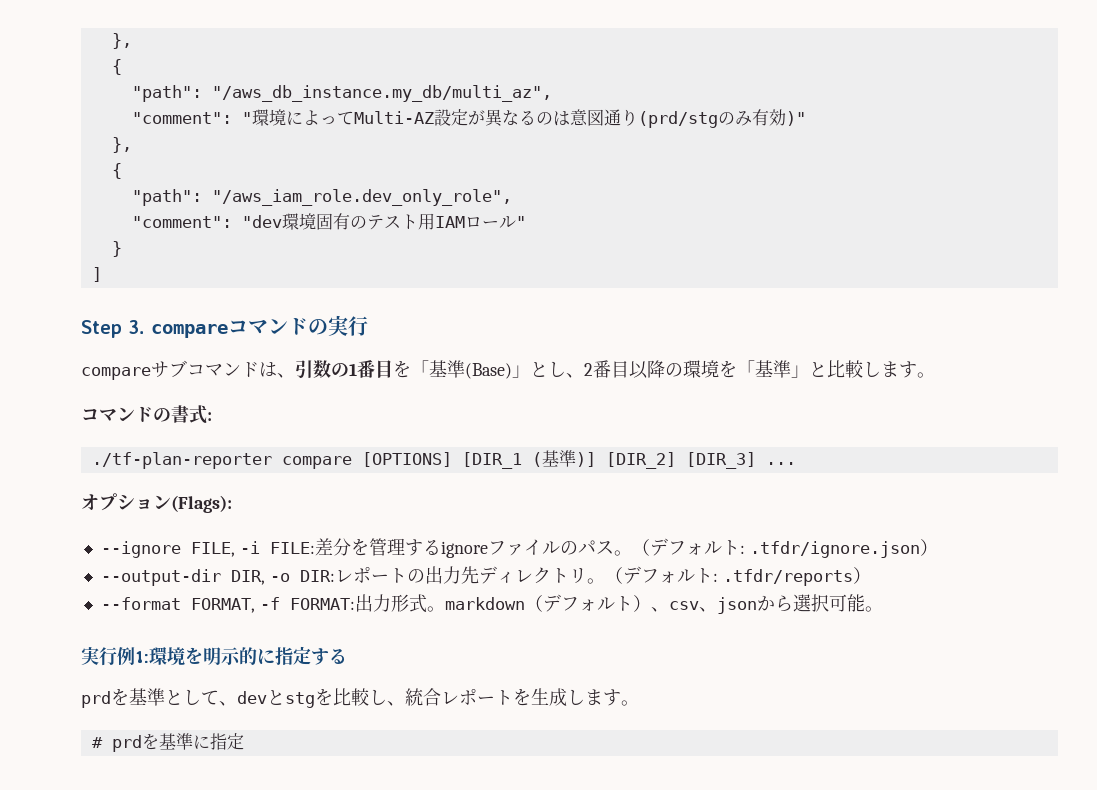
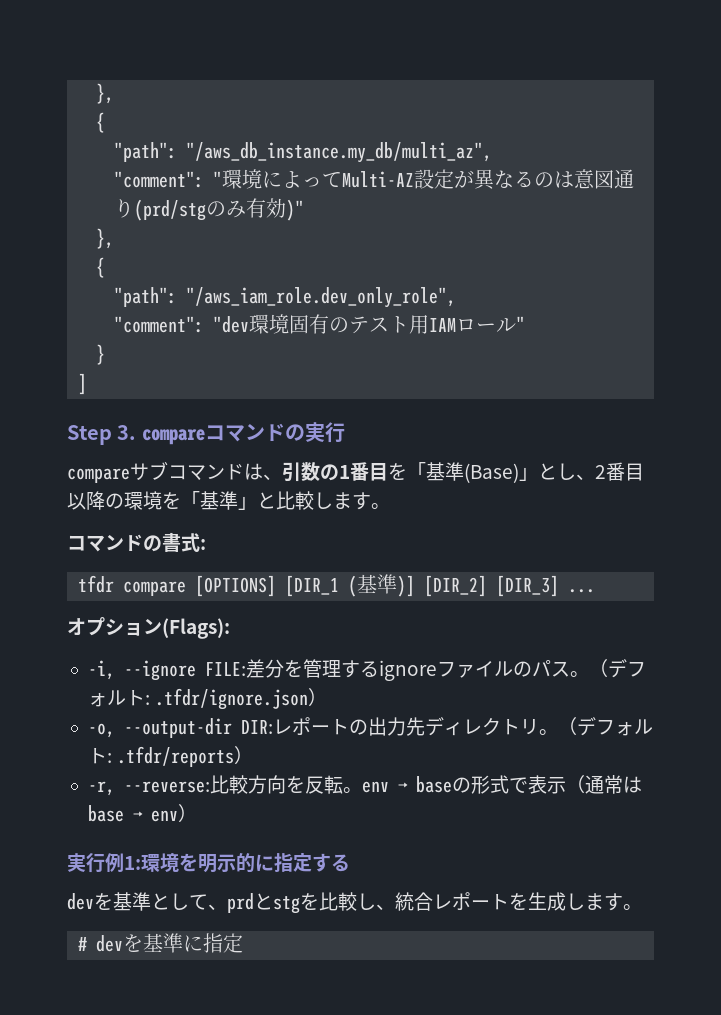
- ./tf-plan-reporter compare [OPTIONS] [DIR_1 (基準)] [DIR_2] [DIR_3] ...
+ tfdr compare [OPTIONS] [DIR_1 (基準)] [DIR_2] [DIR_3] ...
- --ignore FILE, -i FILE:差分を管理するignoreファイルのパス。
+ -i, --ignore FILE:差分を管理するignoreファイルのパス。
- --output-dir DIR, -o DIR:レポートの出力先ディレクトリ。
+ -o, --output-dir DIR:レポートの出力先ディレクトリ。
- --format FORMAT, -f FORMAT:出力形式。markdown（デフォルト）、csv、jsonから選択可能。
+ -r, --reverse:比較方向を反転。env → baseの形式で表示（通常はbase → env）
- prdを基準として、devとstgを比較し、統合レポートを生成します。
+ devを基準として、prdとstgを比較し、統合レポートを生成します。
- # prdを基準に指定
+ # devを基準に指定

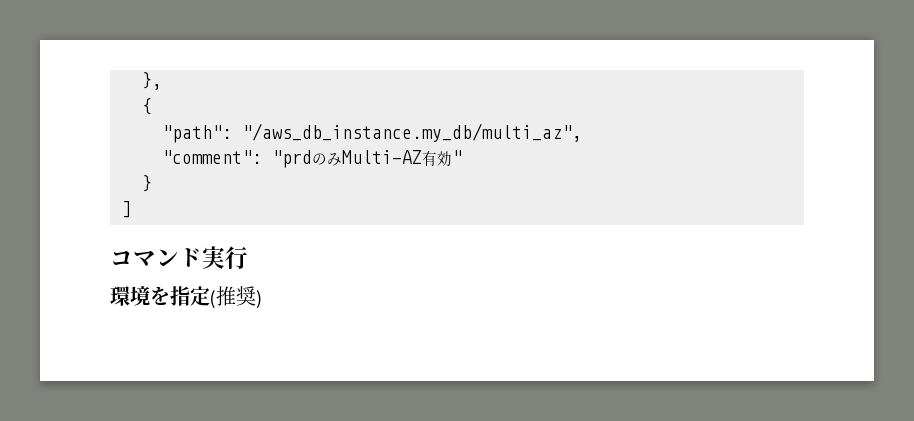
- "comment": "環境によってMulti-AZ設定が異なるのは意図通り(prd/stgのみ有効)"
- },
- {
- "path": "/aws_iam_role.dev_only_role",
- "comment": "dev環境固有のテスト用IAMロール"
+ "comment": "prdのみMulti-AZ有効"
- Step 3. compareコマンドの実行
+ コマンド実行
- compareサブコマンドは、引数の1番目を「基準(Base)」とし、2番目以降の環境を「基準」と比較します。
- コマンドの書式:
- tfdr compare [OPTIONS] [DIR_1 (基準)] [DIR_2] [DIR_3] ...
- オプション(Flags):
- -i, --ignore FILE:差分を管理するignoreファイルのパス。（デフォルト: .tfdr/ignore.json）
- -o, --output-dir DIR:レポートの出力先ディレクトリ。（デフォルト: .tfdr/reports）
- -r, --reverse:比較方向を反転。env → baseの形式で表示（通常はbase → env）
- 実行例1:環境を明示的に指定する
- devを基準として、prdとstgを比較し、統合レポートを生成します。
- # devを基準に指定
+ 環境を指定(推奨)

